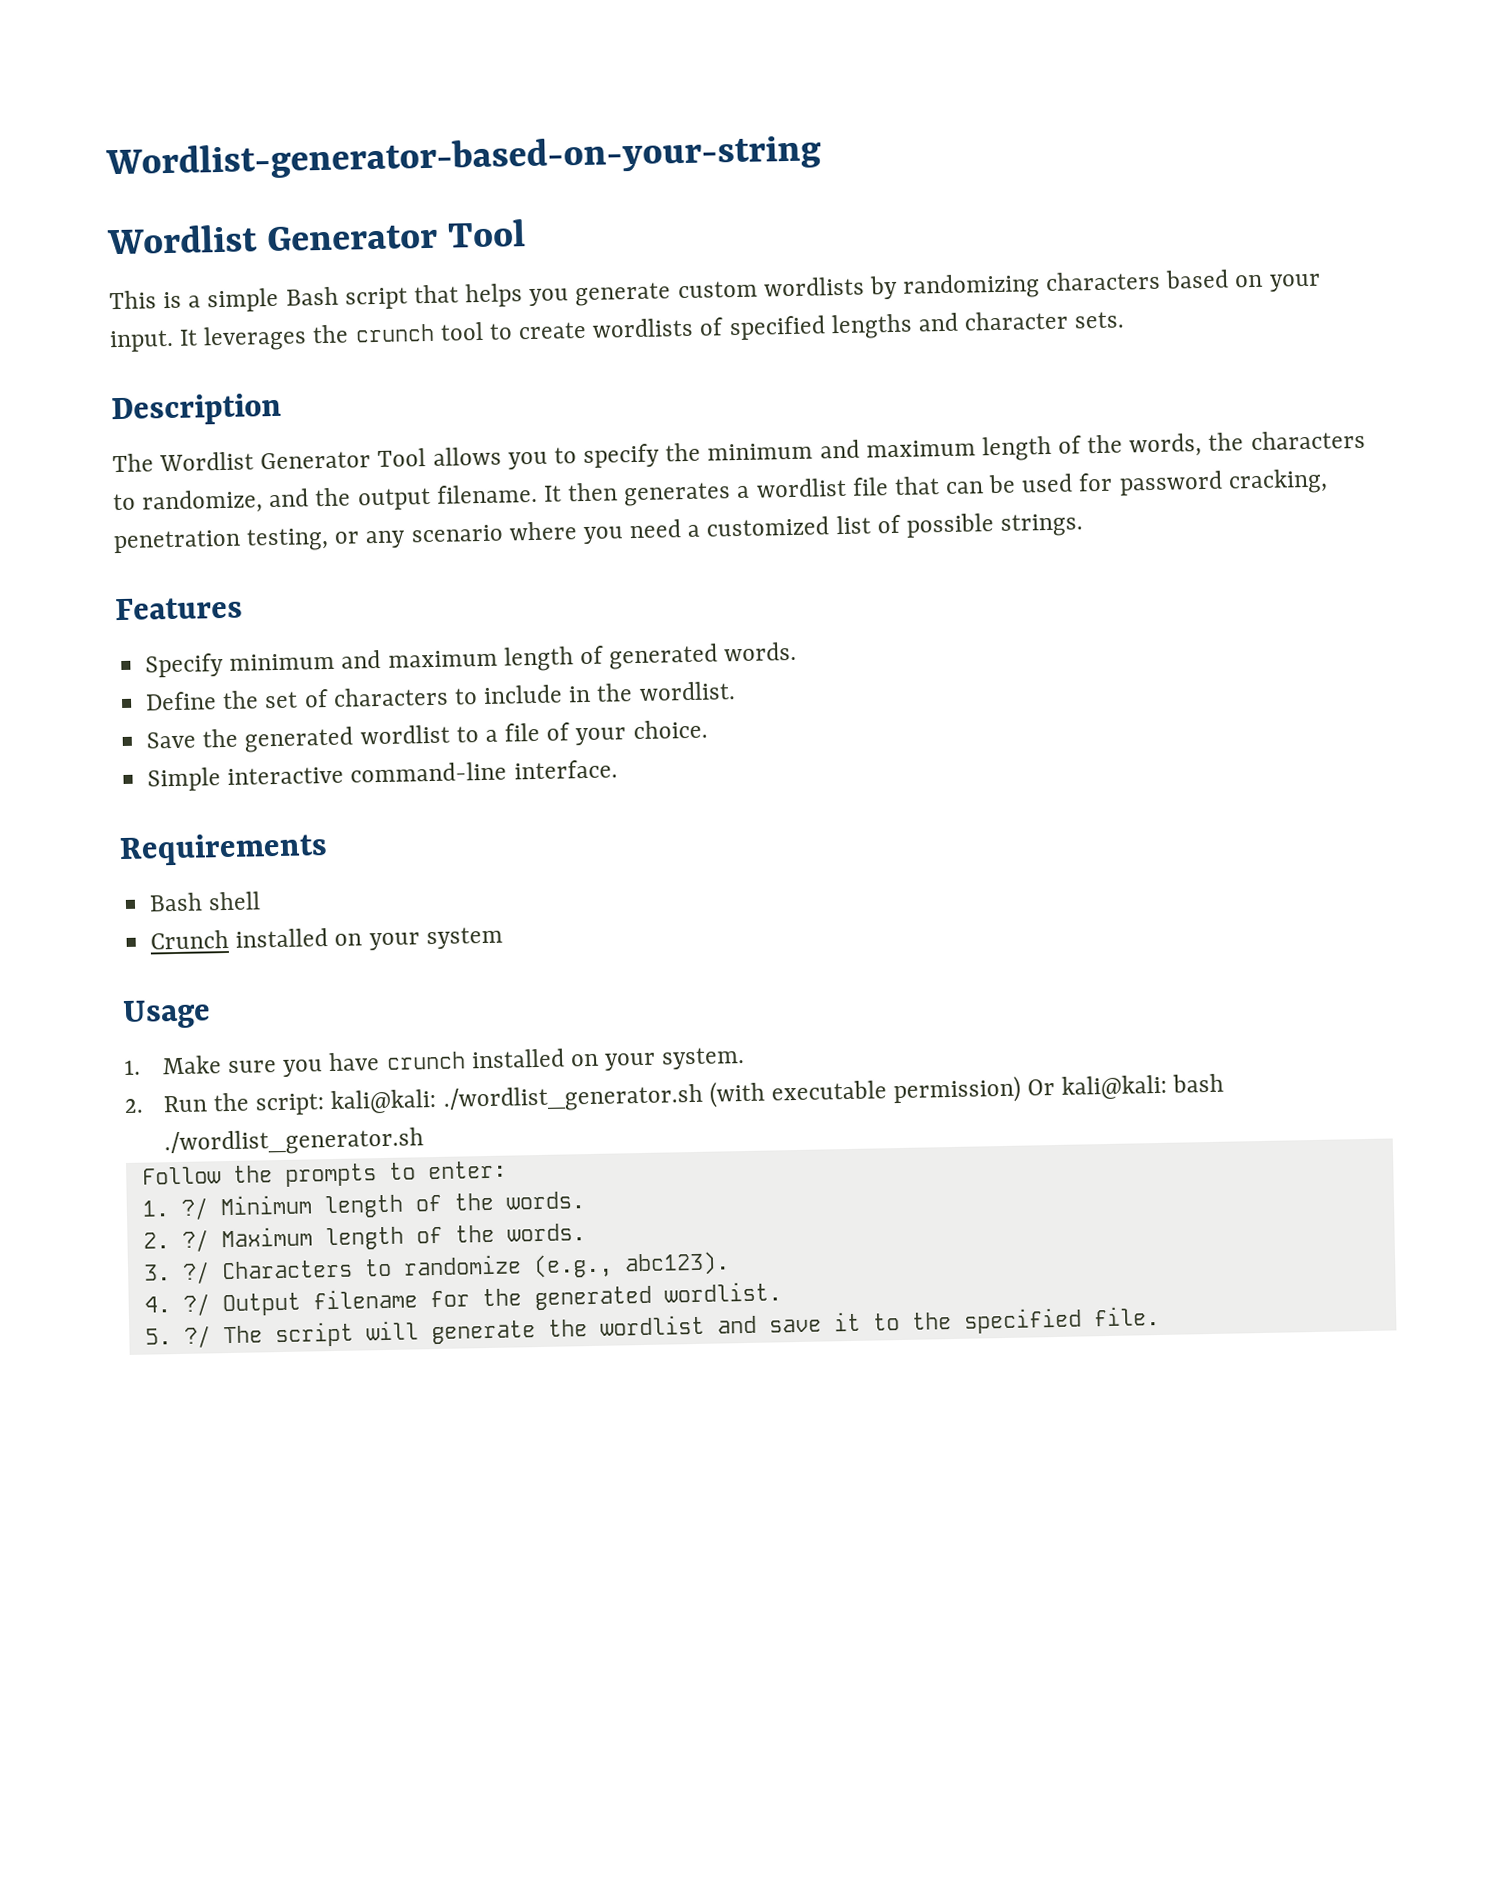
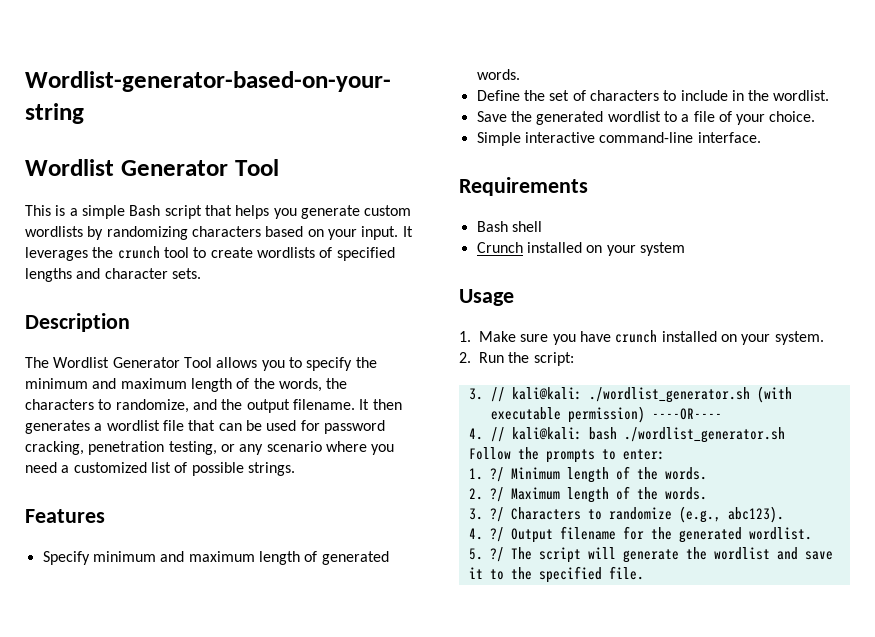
- 2. Run the script: kali@kali: ./wordlist_generator.sh (with executable permission) Or kali@kali: bash ./wordlist_generator.sh
+ 2. Run the script:
+ 3. // kali@kali: ./wordlist_generator.sh (with executable permission) ----OR----
+ 4. // kali@kali: bash ./wordlist_generator.sh

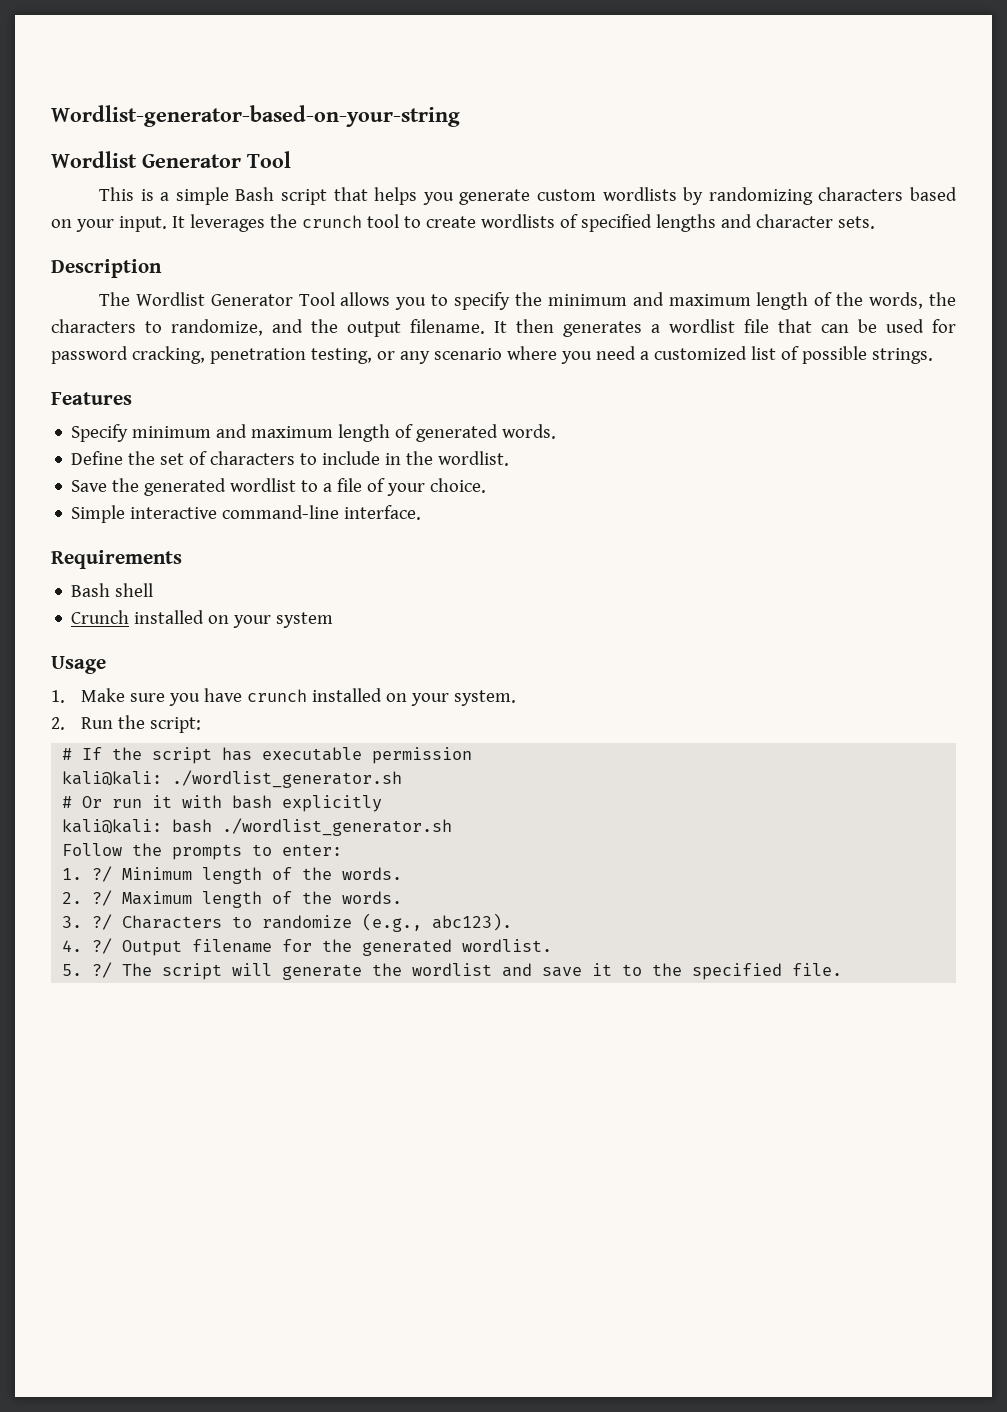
- 3. // kali@kali: ./wordlist_generator.sh (with executable permission) ----OR----
- 4. // kali@kali: bash ./wordlist_generator.sh
+ # If the script has executable permission
+ kali@kali: ./wordlist_generator.sh
+ # Or run it with bash explicitly
+ kali@kali: bash ./wordlist_generator.sh

